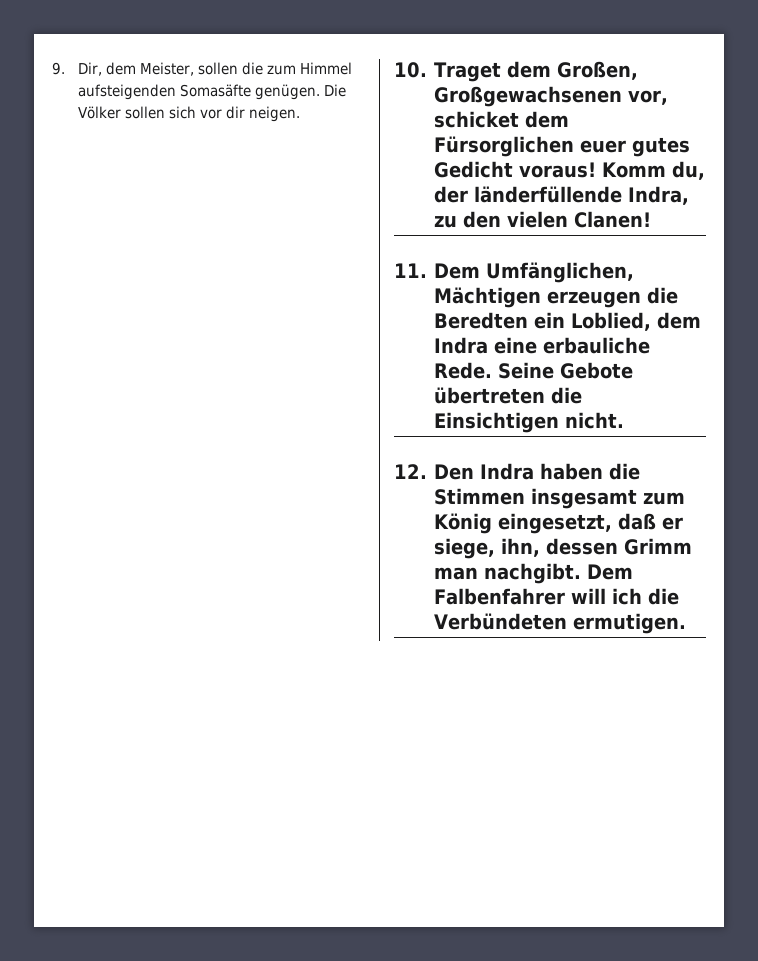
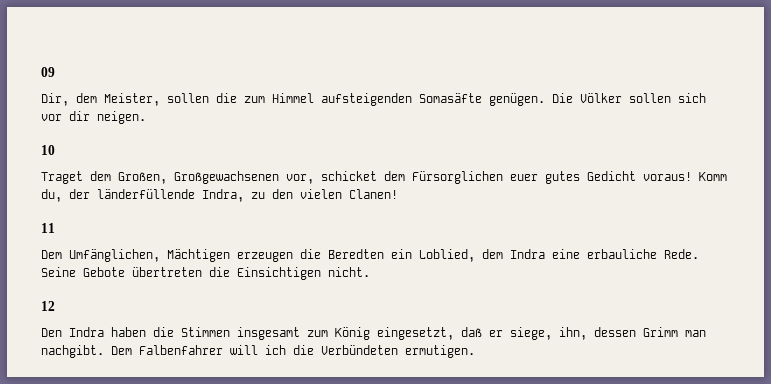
- 9. Dir, dem Meister, sollen die zum Himmel aufsteigenden Somasäfte genügen.
+ 09
+ Dir, dem Meister, sollen die zum Himmel aufsteigenden Somasäfte genügen.
- 10. Traget dem Großen, Großgewachsenen vor, schicket dem Fürsorglichen euer gutes Gedicht voraus!
+ 10
+ Traget dem Großen, Großgewachsenen vor, schicket dem Fürsorglichen euer gutes Gedicht voraus!
- 11. Dem Umfänglichen, Mächtigen erzeugen die Beredten ein Loblied, dem Indra eine erbauliche Rede.
+ 11
+ Dem Umfänglichen, Mächtigen erzeugen die Beredten ein Loblied, dem Indra eine erbauliche Rede.
- 12. Den Indra haben die Stimmen insgesamt zum König eingesetzt, daß er siege, ihn, dessen Grimm man nachgibt.
+ 12
+ Den Indra haben die Stimmen insgesamt zum König eingesetzt, daß er siege, ihn, dessen Grimm man nachgibt.

